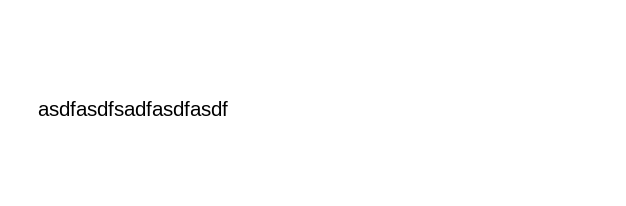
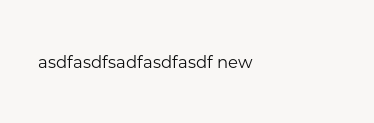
- asdfasdfsadfasdfasdf
+ asdfasdfsadfasdfasdf new

